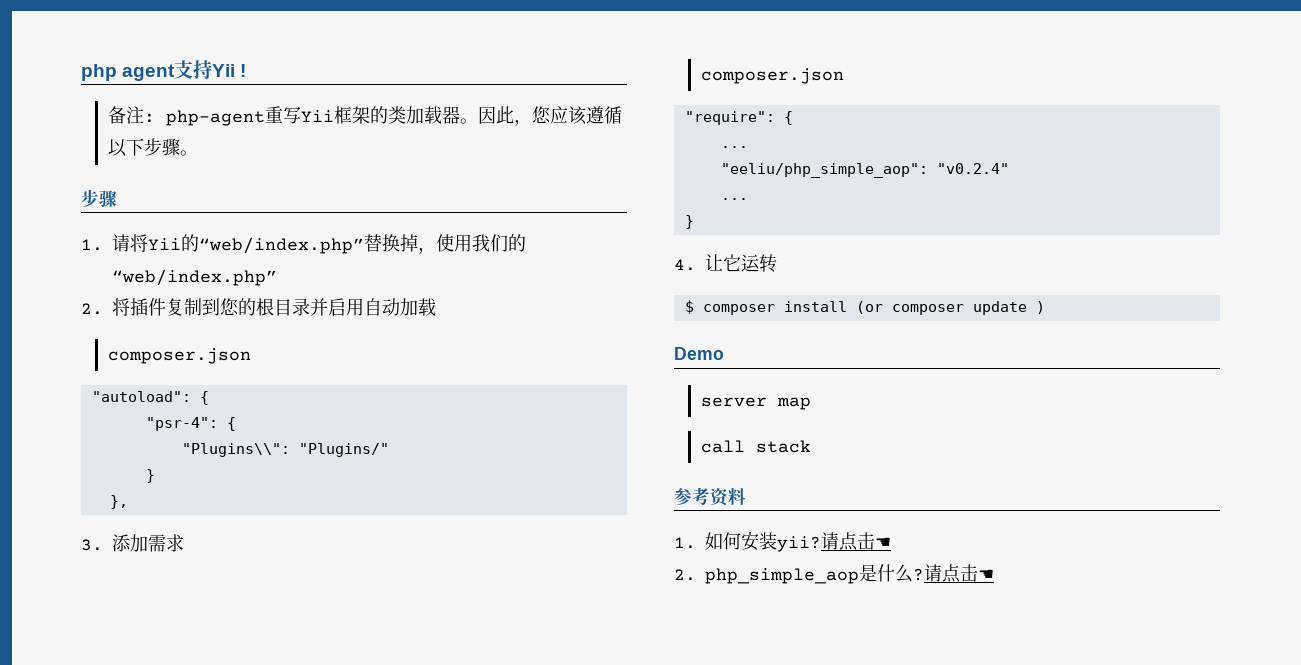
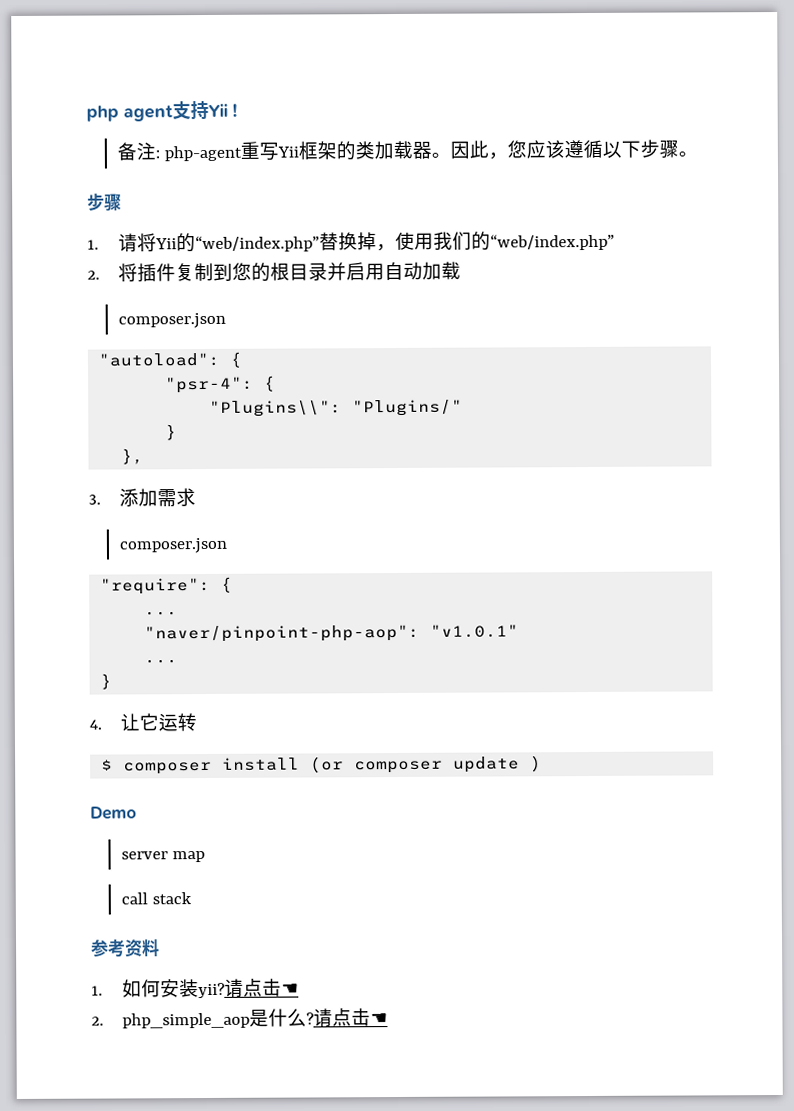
- "eeliu/php_simple_aop": "v0.2.4"
+ "naver/pinpoint-php-aop": "v1.0.1"

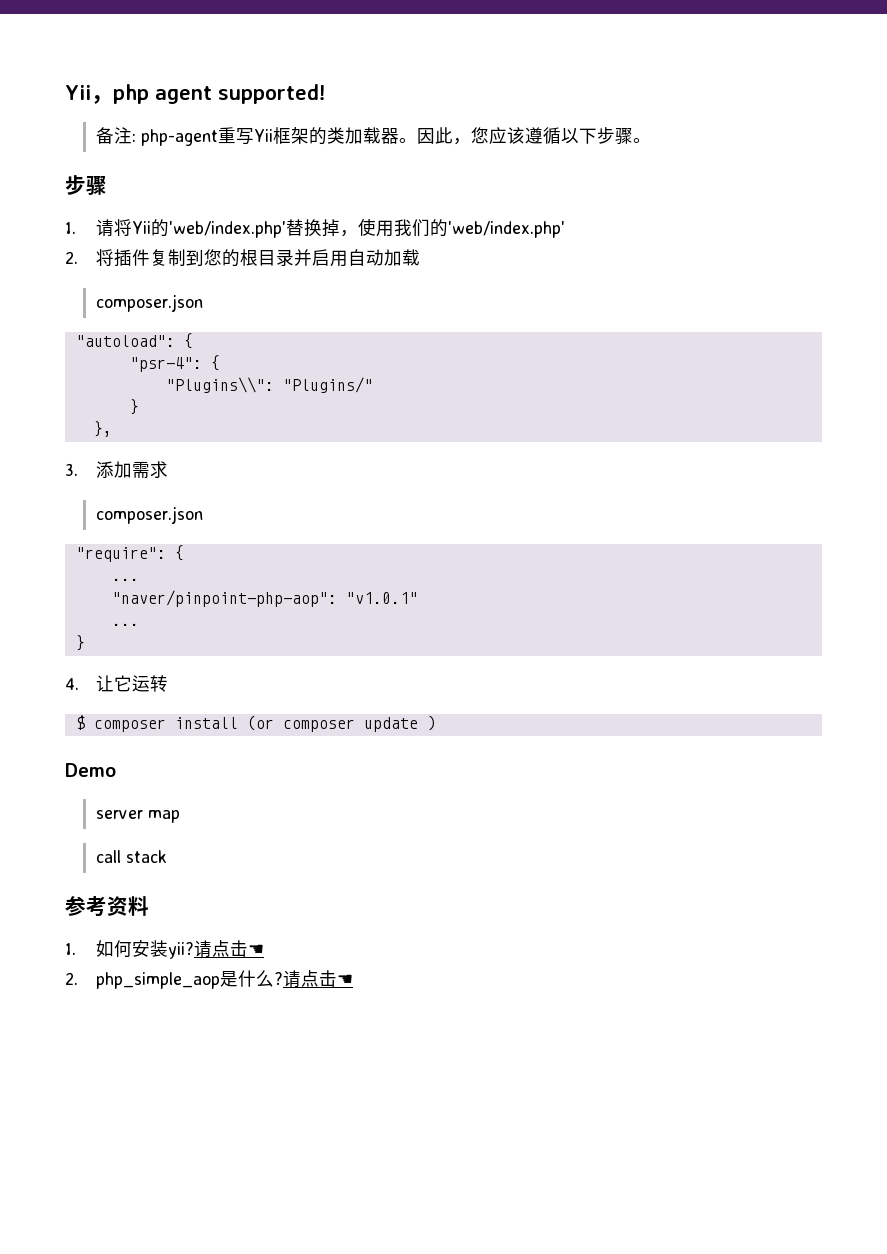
- php agent支持Yii !
+ Yii，php agent supported!
- 1.请将Yii的“web/index.php”替换掉，使用我们的“web/index.php”
+ 1.请将Yii的'web/index.php'替换掉，使用我们的'web/index.php'

